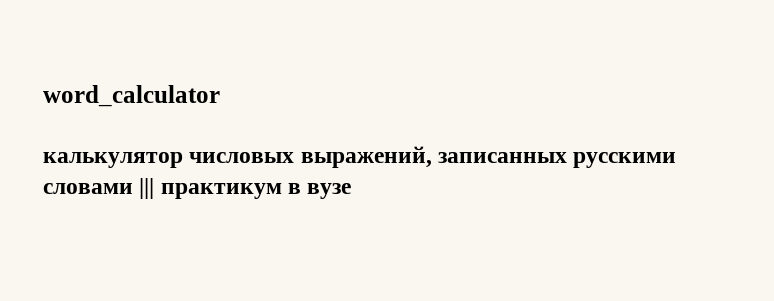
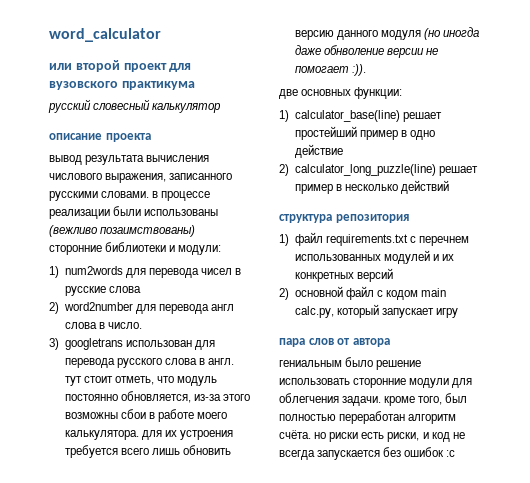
- калькулятор числовых выражений, записанных русскими словами ||| практикум в вузе
+ или второй проект для вузовского практикума
+ русский словесный калькулятор
+ описание проекта
+ вывод результата вычисления числового выражения, записанного русскими словами. в процессе реализации были использованы (вежливо позаимствованы) сторонние библиотеки и модули:
+ 1) num2words для перевода чисел в русские слова
+ 2) word2number для перевода англ слова в число.
+ 3) googletrans использован для перевода русского слова в англ. тут стоит отметь, что модуль постоянно обновляется, из-за этого возможны сбои в работе моего калькулятора. для их устроения требуется всего лишь обновить версию данного модуля (но иногда даже обнволение версии не помогает :)).
+ две основных функции:
+ 1) calculator_base(line) решает простейший пример в одно действие
+ 2) calculator_long_puzzle(line) решает пример в несколько действий
+ структура репозитория
+ 1) файл requirements.txt с перечнем использованных модулей и их конкретных версий
+ 2) основной файл с кодом main calc.py, который запускает игру
+ пара слов от автора
+ гениальным было решение использовать сторонние модули для облегчения задачи. кроме того, был полностью переработан алгоритм счёта. но риски есть риски, и код не всегда запускается без ошибок :с

